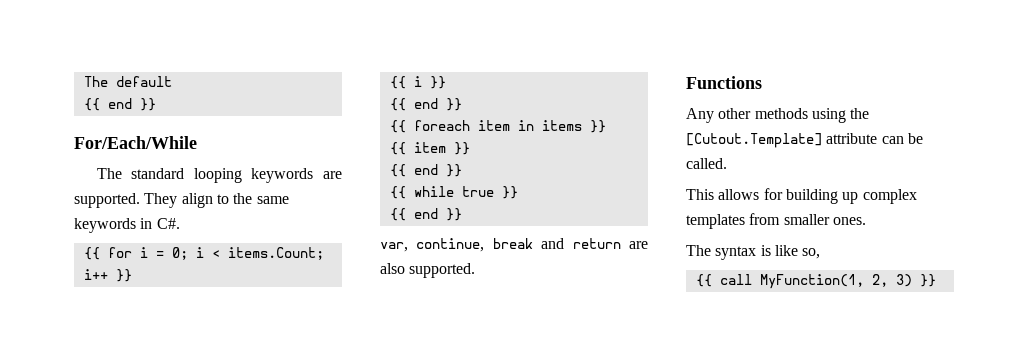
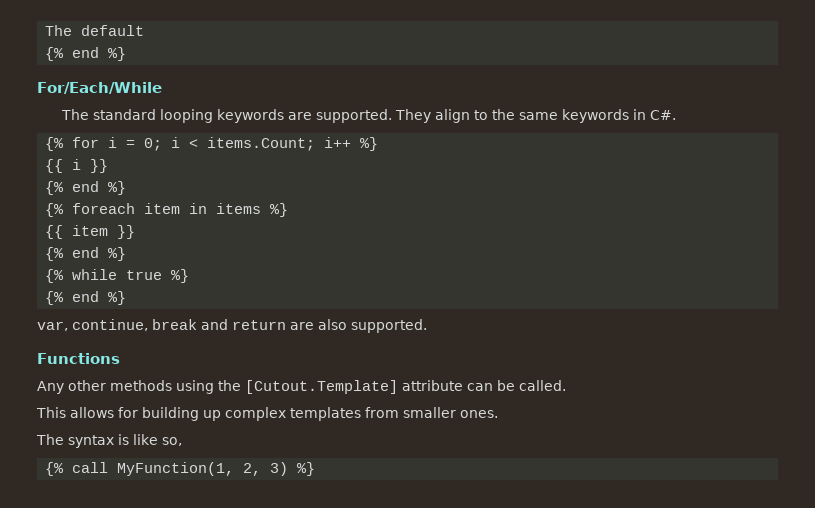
  The default
- {{ end }}
+ {% end %}
- {{ for i = 0; i < items.Count; i++ }}
+ {% for i = 0; i < items.Count; i++ %}
  {{ i }}
- {{ end }}
- {{ foreach item in items }}
+ {% end %}
+ {% foreach item in items %}
  {{ item }}
- {{ end }}
- {{ while true }}
- {{ end }}
+ {% end %}
+ {% while true %}
+ {% end %}
- {{ call MyFunction(1, 2, 3) }}
+ {% call MyFunction(1, 2, 3) %}

